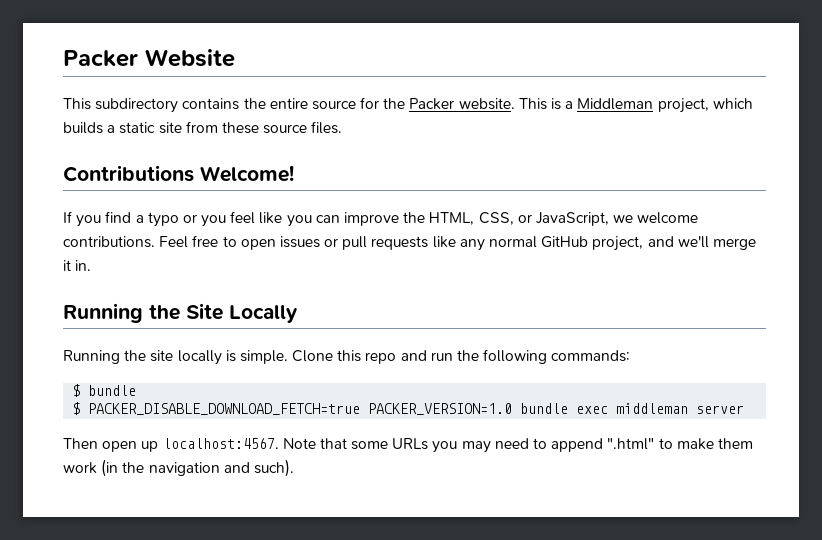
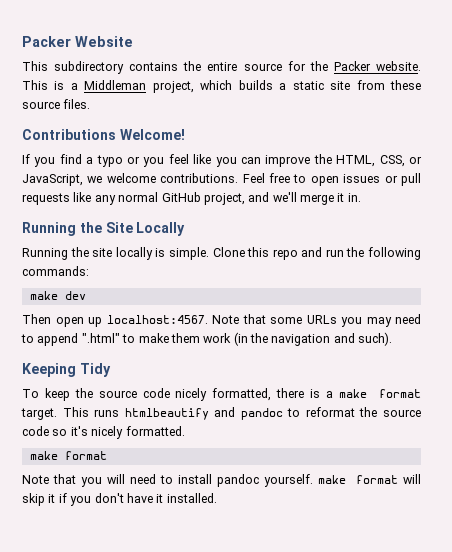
- $ bundle
- $ PACKER_DISABLE_DOWNLOAD_FETCH=true PACKER_VERSION=1.0 bundle exec middleman server
+ make dev
+ Keeping Tidy
+ To keep the source code nicely formatted, there is a make format target. This runs htmlbeautify and pandoc to reformat the source code so it's nicely formatted.
+ make format
+ Note that you will need to install pandoc yourself. make format will skip it if you don't have it installed.

